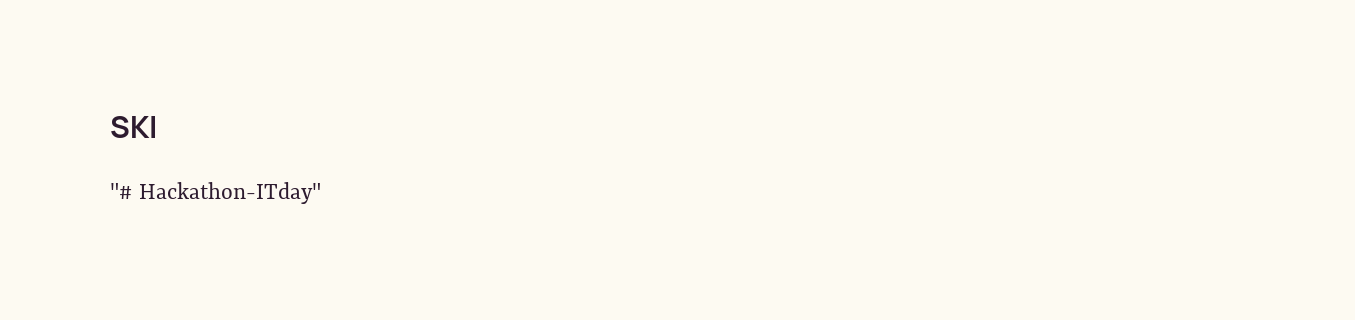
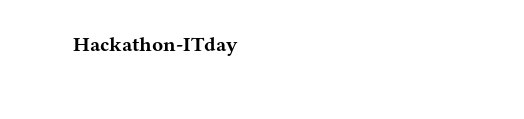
- SKI
- "# Hackathon-ITday"
+ Hackathon-ITday

